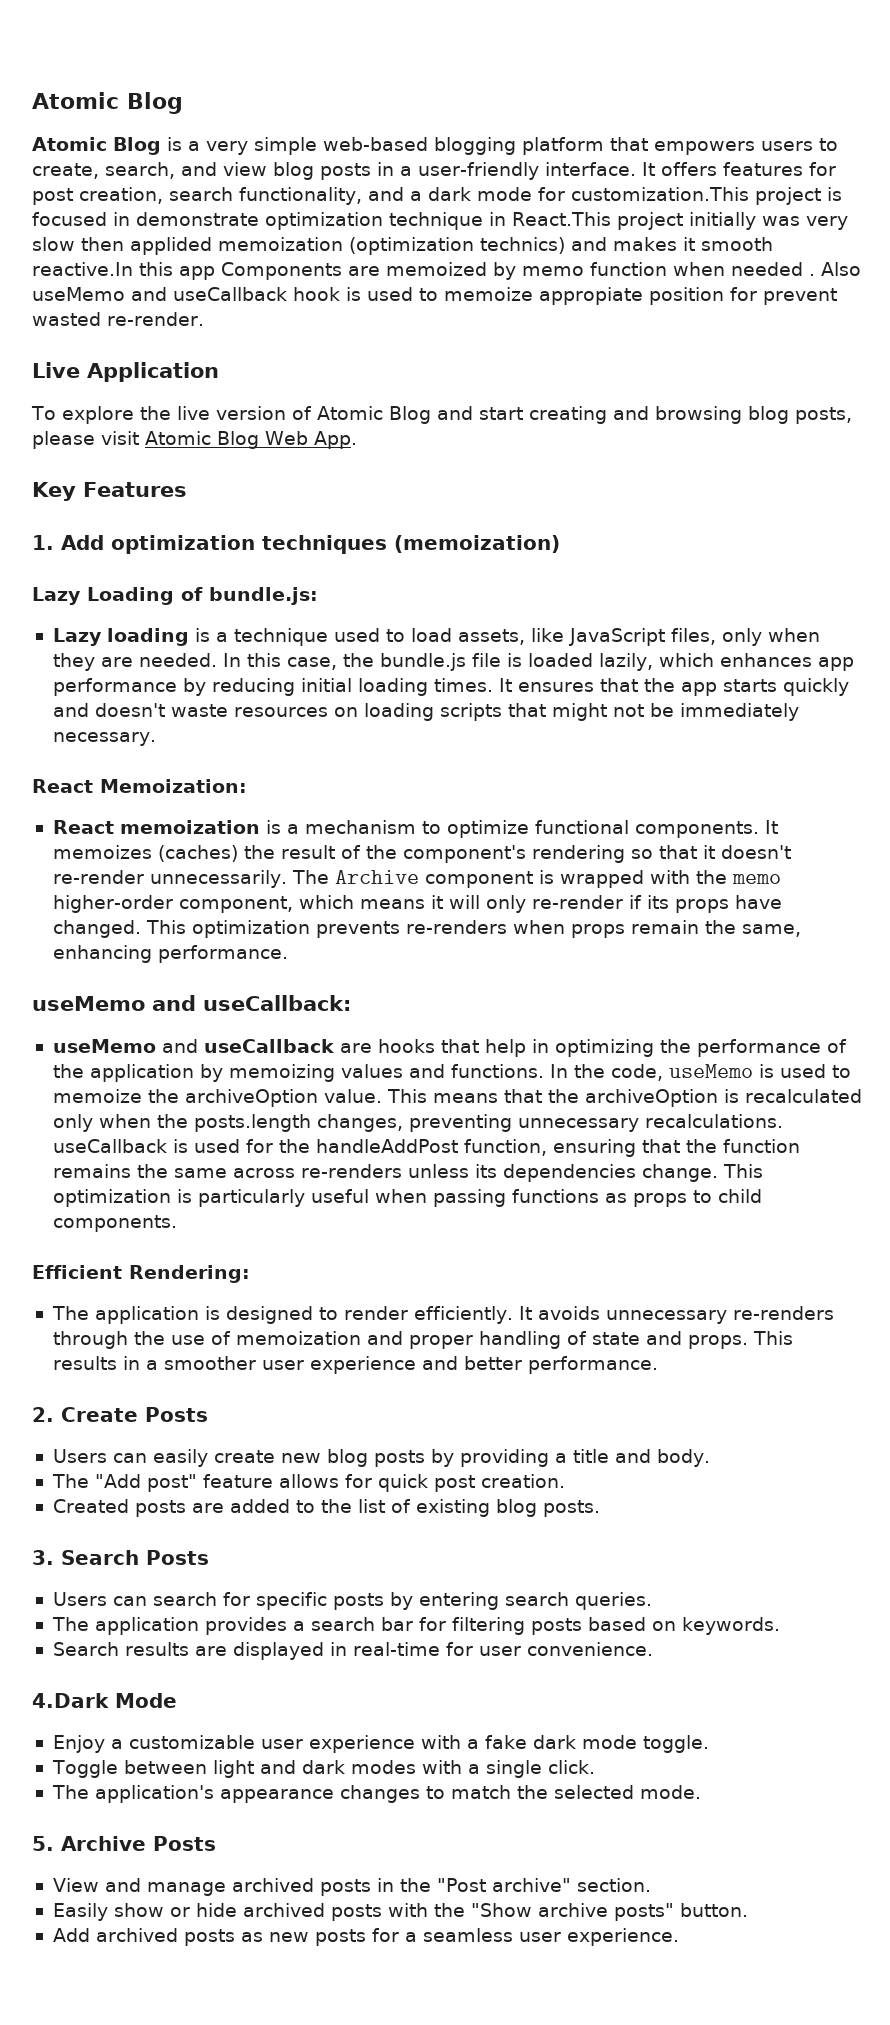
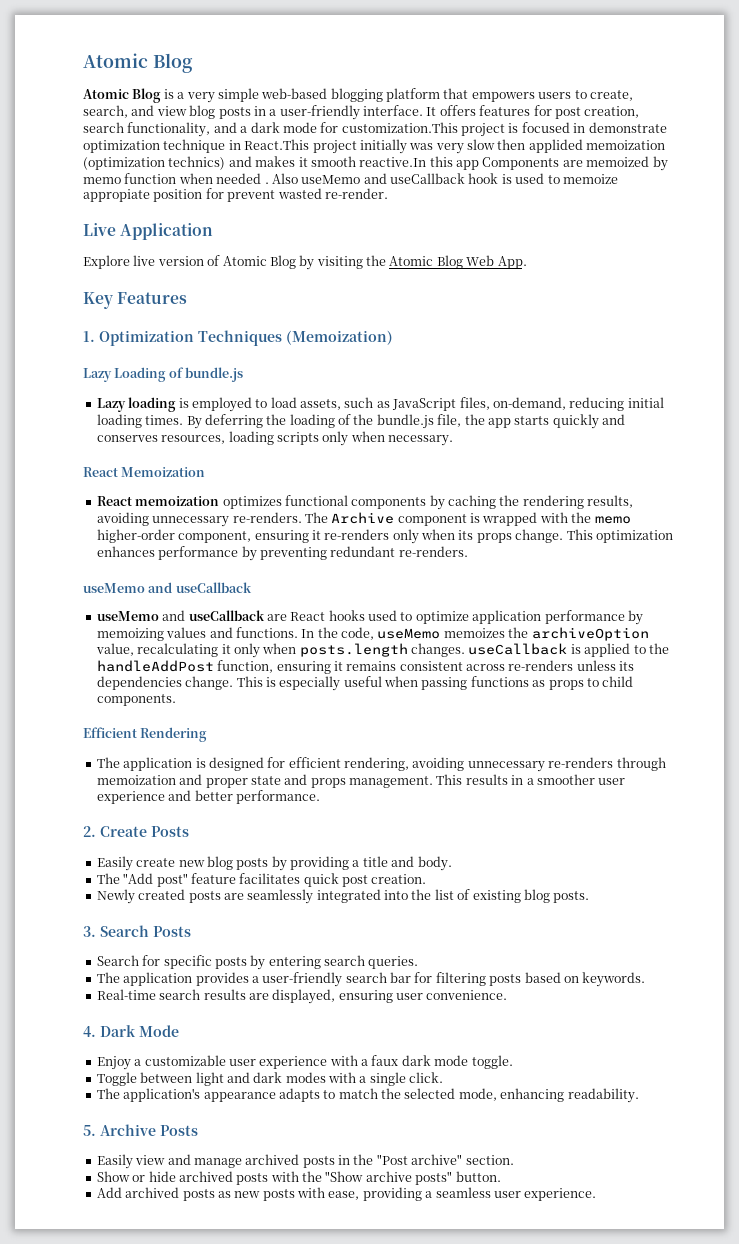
- To explore the live version of Atomic Blog and start creating and browsing blog posts, please visit Atomic Blog Web App.
+ Explore live version of Atomic Blog by visiting the Atomic Blog Web App.
- 1. Add optimization techniques (memoization)
+ 1. Optimization Techniques (Memoization)
- Lazy Loading of bundle.js:
+ Lazy Loading of bundle.js
- Lazy loading is a technique used to load assets, like JavaScript files, only when they are needed. In this case, the bundle.js file is loaded lazily, which enhances app performance by reducing initial loading times. It ensures that the app starts quickly and doesn't waste resources on loading scripts that might not be immediately necessary.
+ Lazy loading is employed to load assets, such as JavaScript files, on-demand, reducing initial loading times. By deferring the loading of the bundle.js file, the app starts quickly and conserves resources, loading scripts only when necessary.
- React Memoization:
+ React Memoization
- React memoization is a mechanism to optimize functional components. It memoizes (caches) the result of the component's rendering so that it doesn't re-render unnecessarily.
+ React memoization optimizes functional components by caching the rendering results, avoiding unnecessary re-renders.
- The Archive component is wrapped with the memo higher-order component, which means it will only re-render if its props have changed. This optimization prevents re-renders when props remain the same, enhancing performance.
- useMemo and useCallback:
+ The Archive component is wrapped with the memo higher-order component, ensuring it re-renders only when its props change. This optimization enhances performance by preventing redundant re-renders.
+ useMemo and useCallback
- useMemo and useCallback are hooks that help in optimizing the performance of the application by memoizing values and functions.
+ useMemo and useCallback are React hooks used to optimize application performance by memoizing values and functions.
- In the code, useMemo is used to memoize the archiveOption value. This means that the archiveOption is recalculated only when the posts.length changes, preventing unnecessary recalculations. useCallback is used for the handleAddPost function, ensuring that the function remains the same across re-renders unless its dependencies change.
+ In the code, useMemo memoizes the archiveOption value, recalculating it only when posts.length changes. useCallback is applied to the handleAddPost function, ensuring it remains consistent across re-renders unless its dependencies change.
- This optimization is particularly useful when passing functions as props to child components.
+ This is especially useful when passing functions as props to child components.
- Efficient Rendering:
+ Efficient Rendering
- The application is designed to render efficiently. It avoids unnecessary re-renders through the use of memoization and proper handling of state and props.
+ The application is designed for efficient rendering, avoiding unnecessary re-renders through memoization and proper state and props management.
- Users can easily create new blog posts by providing a title and body.
+ Easily create new blog posts by providing a title and body.
- The "Add post" feature allows for quick post creation.
+ The "Add post" feature facilitates quick post creation.
- Created posts are added to the list of existing blog posts.
+ Newly created posts are seamlessly integrated into the list of existing blog posts.
- Users can search for specific posts by entering search queries.
+ Search for specific posts by entering search queries.
- The application provides a search bar for filtering posts based on keywords.
+ The application provides a user-friendly search bar for filtering posts based on keywords.
- Search results are displayed in real-time for user convenience.
+ Real-time search results are displayed, ensuring user convenience.
- 4.Dark Mode
+ 4. Dark Mode
- Enjoy a customizable user experience with a fake dark mode toggle.
+ Enjoy a customizable user experience with a faux dark mode toggle.
- The application's appearance changes to match the selected mode.
+ The application's appearance adapts to match the selected mode, enhancing readability.
- View and manage archived posts in the "Post archive" section.
+ Easily view and manage archived posts in the "Post archive" section.
- Easily show or hide archived posts with the "Show archive posts" button.
+ Show or hide archived posts with the "Show archive posts" button.
- Add archived posts as new posts for a seamless user experience.
+ Add archived posts as new posts with ease, providing a seamless user experience.

